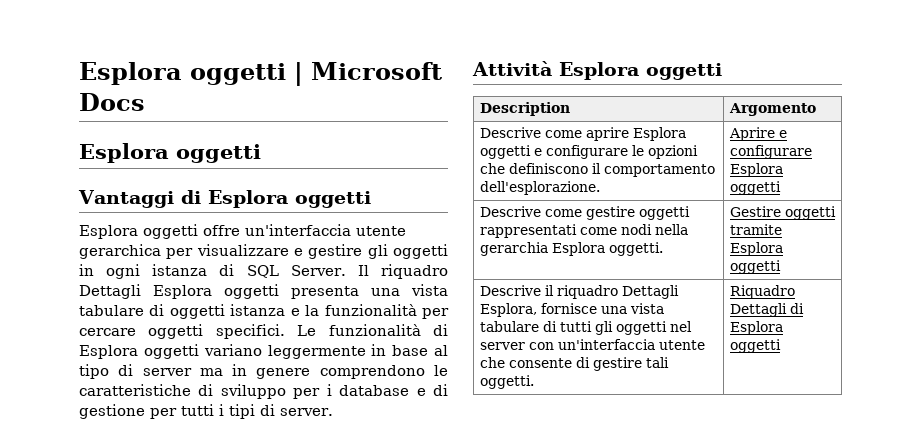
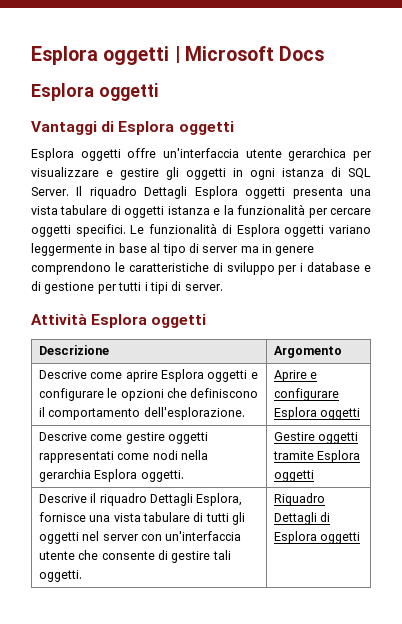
- Description | Argomento
+ Descrizione | Argomento

